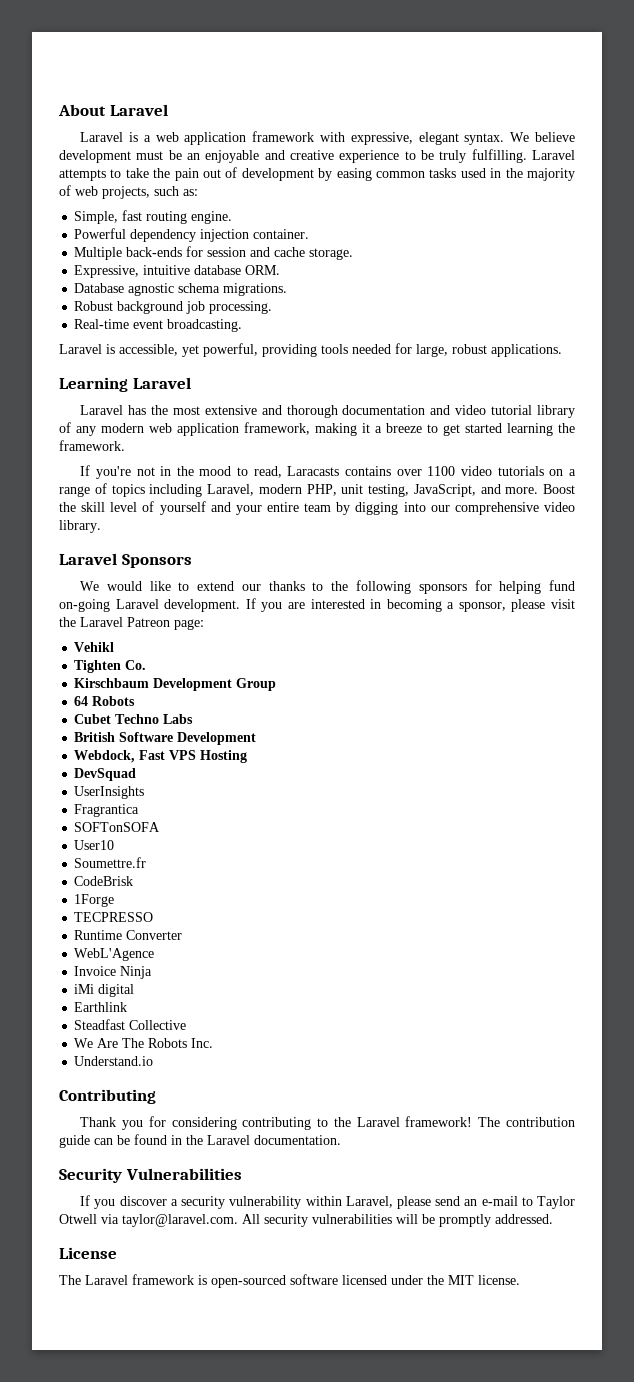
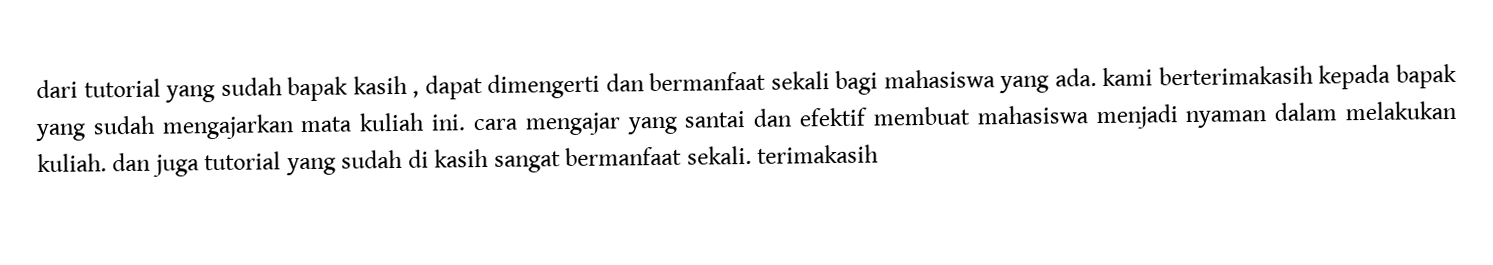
- About Laravel
- Laravel is a web application framework with expressive, elegant syntax. We believe development must be an enjoyable and creative experience to be truly fulfilling. Laravel attempts to take the pain out of development by easing common tasks used in the majority of web projects, such as:
- Simple, fast routing engine.
- Powerful dependency injection container.
- Multiple back-ends for session and cache storage.
- Expressive, intuitive database ORM.
- Database agnostic schema migrations.
- Robust background job processing.
- Real-time event broadcasting.
- Laravel is accessible, yet powerful, providing tools needed for large, robust applications.
- Learning Laravel
- Laravel has the most extensive and thorough documentation and video tutorial library of any modern web application framework, making it a breeze to get started learning the framework.
- If you're not in the mood to read, Laracasts contains over 1100 video tutorials on a range of topics including Laravel, modern PHP, unit testing, JavaScript, and more. Boost the skill level of yourself and your entire team by digging into our comprehensive video library.
- Laravel Sponsors
- We would like to extend our thanks to the following sponsors for helping fund on-going Laravel development. If you are interested in becoming a sponsor, please visit the Laravel Patreon page:
- Vehikl
- Tighten Co.
- Kirschbaum Development Group
- 64 Robots
- Cubet Techno Labs
- British Software Development
- Webdock, Fast VPS Hosting
- DevSquad
- UserInsights
- Fragrantica
- SOFTonSOFA
- User10
- Soumettre.fr
- CodeBrisk
- 1Forge
- TECPRESSO
- Runtime Converter
- WebL'Agence
- Invoice Ninja
- iMi digital
- Earthlink
- Steadfast Collective
- We Are The Robots Inc.
- Understand.io
- Contributing
- Thank you for considering contributing to the Laravel framework! The contribution guide can be found in the Laravel documentation.
- Security Vulnerabilities
- If you discover a security vulnerability within Laravel, please send an e-mail to Taylor Otwell via taylor@laravel.com. All security vulnerabilities will be promptly addressed.
- License
- The Laravel framework is open-sourced software licensed under the MIT license.
+ dari tutorial yang sudah bapak kasih , dapat dimengerti dan bermanfaat sekali bagi mahasiswa yang ada. kami berterimakasih kepada bapak yang sudah mengajarkan mata kuliah ini. cara mengajar yang santai dan efektif membuat mahasiswa menjadi nyaman dalam melakukan kuliah. dan juga tutorial yang sudah di kasih sangat bermanfaat sekali. terimakasih

